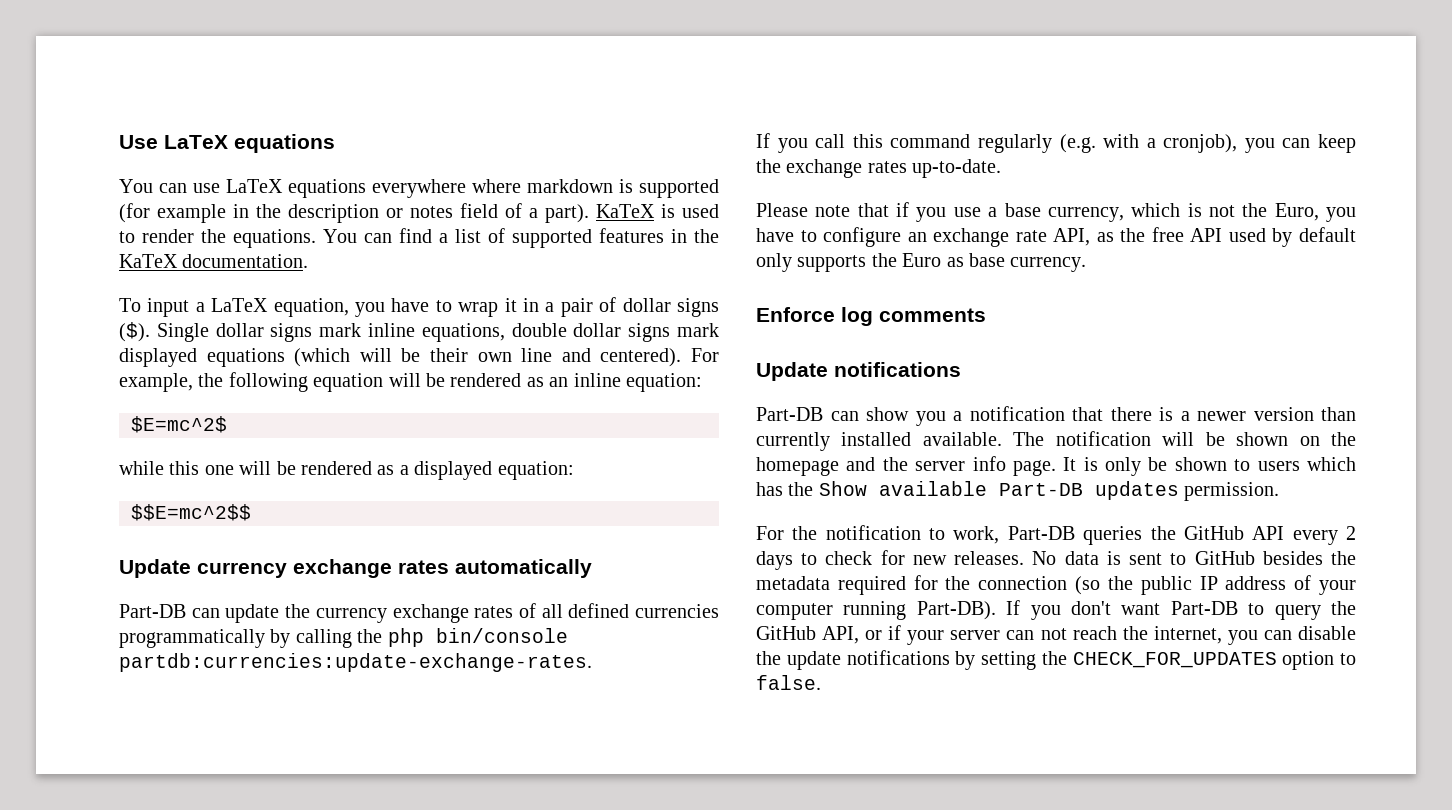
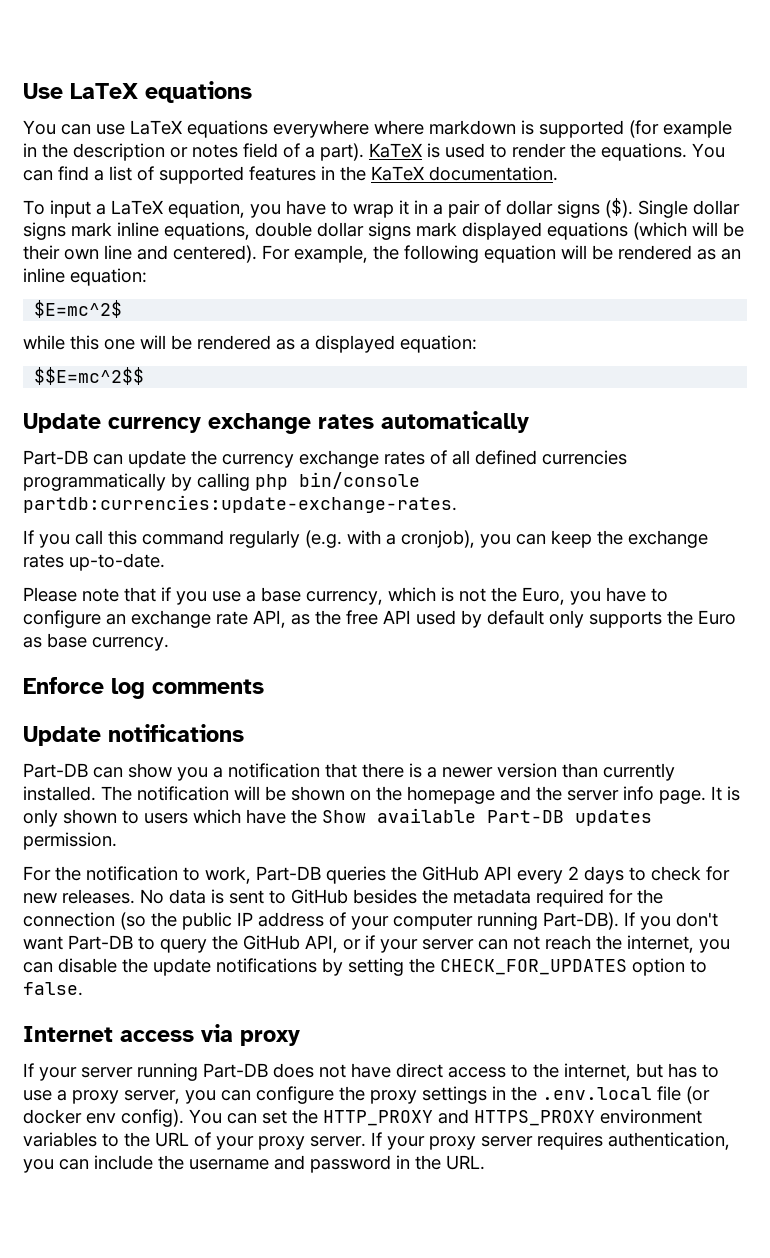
- Part-DB can update the currency exchange rates of all defined currencies programmatically by calling the php bin/console partdb:currencies:update-exchange-rates.
+ Part-DB can update the currency exchange rates of all defined currencies programmatically by calling php bin/console partdb:currencies:update-exchange-rates.
- Part-DB can show you a notification that there is a newer version than currently installed available.
+ Part-DB can show you a notification that there is a newer version than currently installed.
- It is only be shown to users which has the Show available Part-DB updates permission.
+ It is only shown to users which have the Show available Part-DB updates permission.
+ Internet access via proxy
+ If your server running Part-DB does not have direct access to the internet, but has to use a proxy server, you can configure the proxy settings in the .env.local file (or docker env config). You can set the HTTP_PROXY and HTTPS_PROXY environment variables to the URL of your proxy server. If your proxy server requires authentication, you can include the username and password in the URL.

